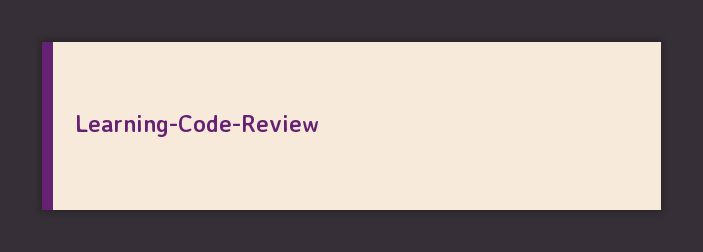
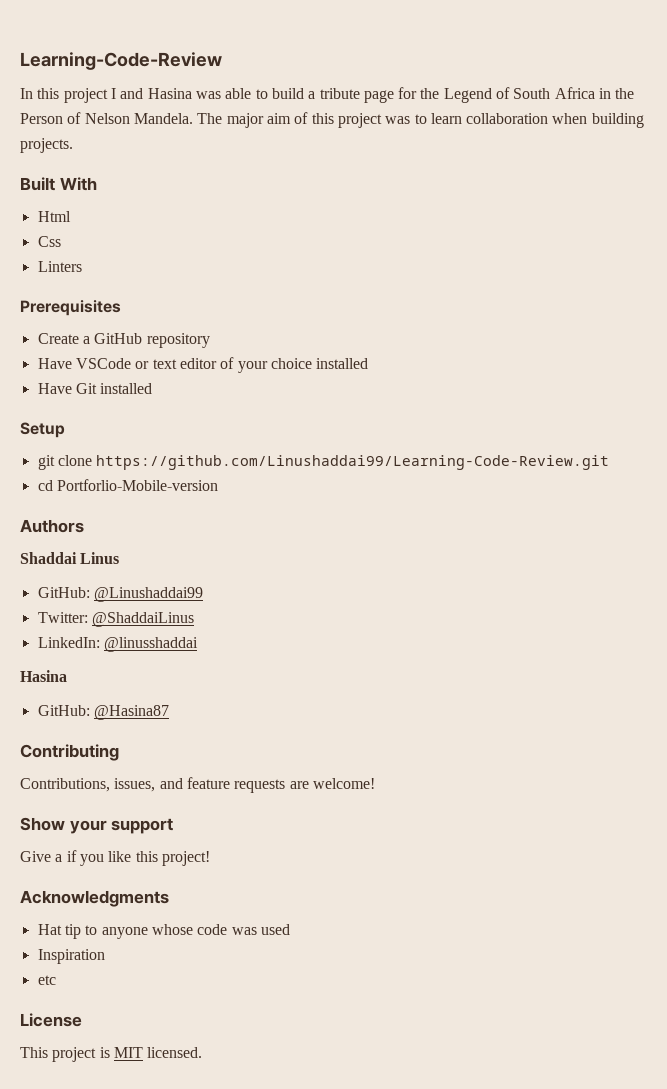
+ In this project I and Hasina was able to build a tribute page for the Legend of South Africa in the Person of Nelson Mandela. The major aim of this project was to learn collaboration when building projects.
+ Built With
+ Html
+ Css
+ Linters
+ Prerequisites
+ Create a GitHub repository
+ Have VSCode or text editor of your choice installed
+ Have Git installed
+ Setup
+ git clone https://github.com/Linushaddai99/Learning-Code-Review.git
+ cd Portforlio-Mobile-version
+ Authors
+ Shaddai Linus
+ GitHub: @Linushaddai99
+ Twitter: @ShaddaiLinus
+ LinkedIn: @linusshaddai
+ Hasina
+ GitHub: @Hasina87
+ Contributing
+ Contributions, issues, and feature requests are welcome!
+ Show your support
+ Give a if you like this project!
+ Acknowledgments
+ Hat tip to anyone whose code was used
+ Inspiration
+ etc
+ License
+ This project is MIT licensed.

